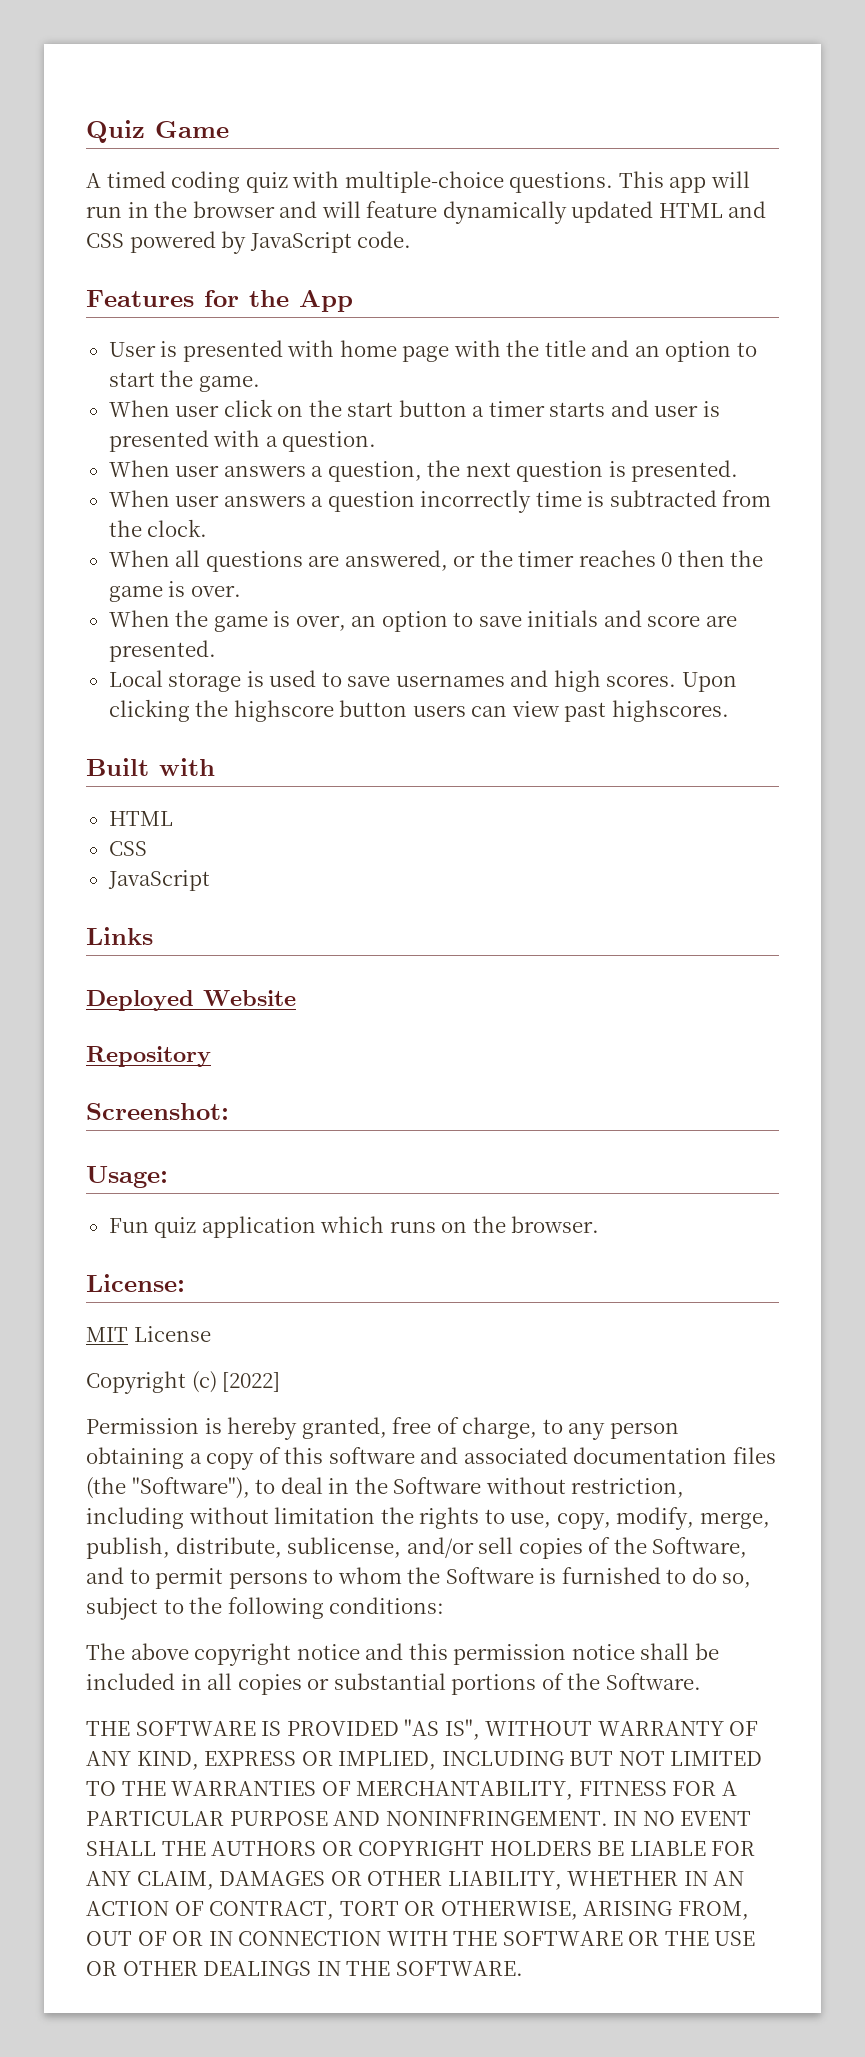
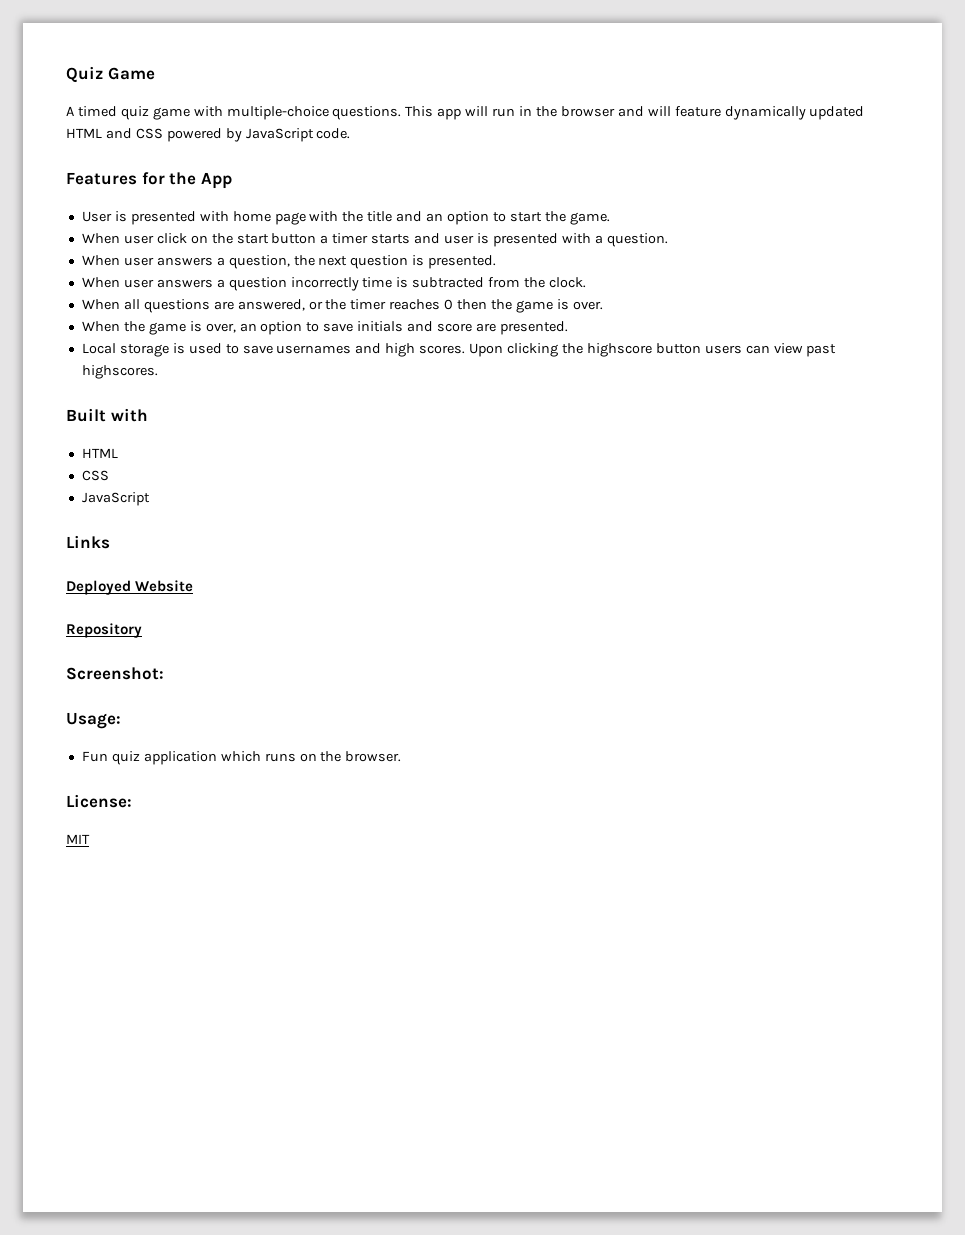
- A timed coding quiz with multiple-choice questions.
+ A timed quiz game with multiple-choice questions.
- MIT License
- Copyright (c) [2022]
- Permission is hereby granted, free of charge, to any person obtaining a copy of this software and associated documentation files (the "Software"), to deal in the Software without restriction, including without limitation the rights to use, copy, modify, merge, publish, distribute, sublicense, and/or sell copies of the Software, and to permit persons to whom the Software is furnished to do so, subject to the following conditions:
- The above copyright notice and this permission notice shall be included in all copies or substantial portions of the Software.
- THE SOFTWARE IS PROVIDED "AS IS", WITHOUT WARRANTY OF ANY KIND, EXPRESS OR IMPLIED, INCLUDING BUT NOT LIMITED TO THE WARRANTIES OF MERCHANTABILITY, FITNESS FOR A PARTICULAR PURPOSE AND NONINFRINGEMENT. IN NO EVENT SHALL THE AUTHORS OR COPYRIGHT HOLDERS BE LIABLE FOR ANY CLAIM, DAMAGES OR OTHER LIABILITY, WHETHER IN AN ACTION OF CONTRACT, TORT OR OTHERWISE, ARISING FROM, OUT OF OR IN CONNECTION WITH THE SOFTWARE OR THE USE OR OTHER DEALINGS IN THE SOFTWARE.
+ MIT

